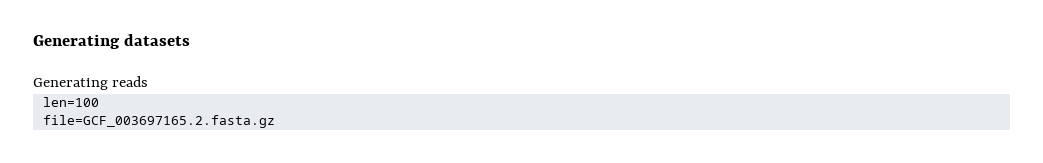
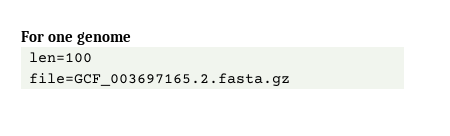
- Generating datasets
- Generating reads
+ For one genome

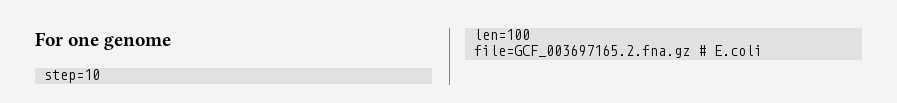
+ step=10
- file=GCF_003697165.2.fasta.gz
+ file=GCF_003697165.2.fna.gz # E.coli

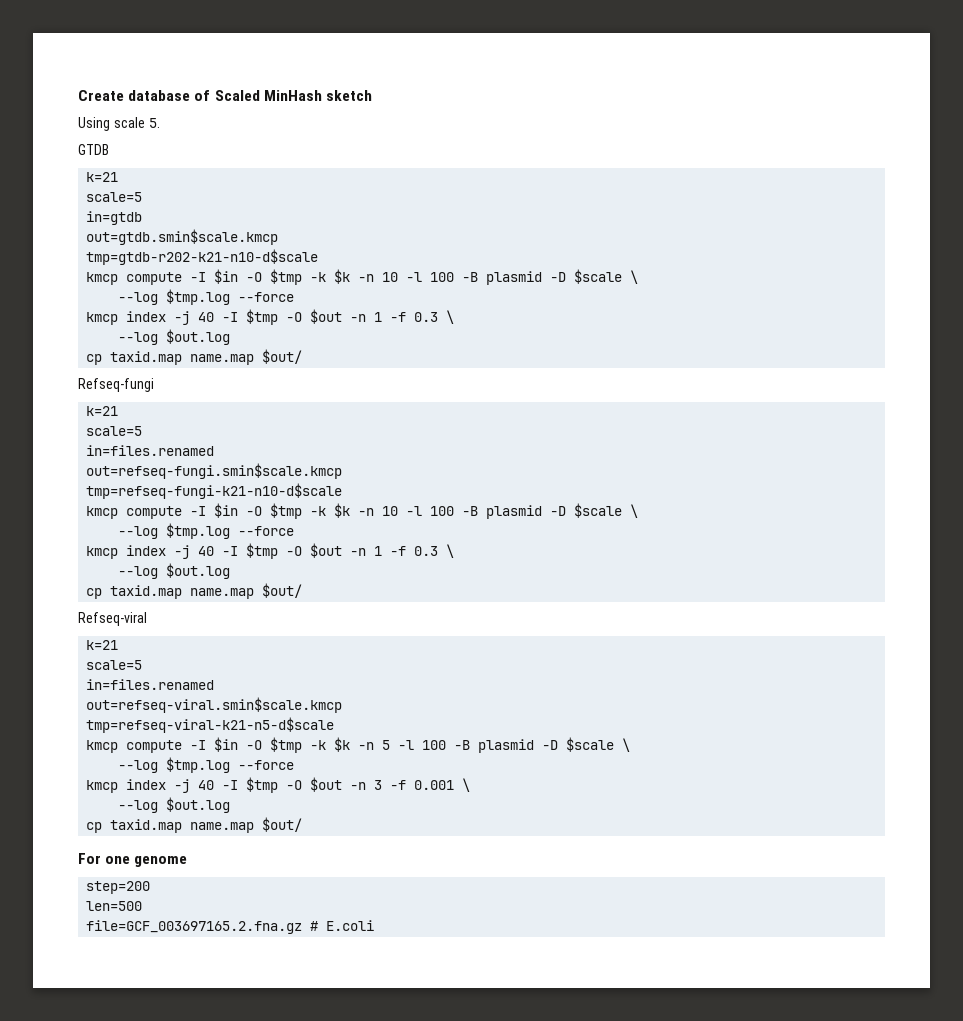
+ Create database of Scaled MinHash sketch
+ Using scale 5.
+ GTDB
+ k=21
+ scale=5
+ in=gtdb
+ out=gtdb.smin$scale.kmcp
+ tmp=gtdb-r202-k21-n10-d$scale
+ kmcp compute -I $in -O $tmp -k $k -n 10 -l 100 -B plasmid -D $scale \
+ --log $tmp.log --force
+ kmcp index -j 40 -I $tmp -O $out -n 1 -f 0.3 \
+ --log $out.log
+ cp taxid.map name.map $out/
+ Refseq-fungi
+ k=21
+ scale=5
+ in=files.renamed
+ out=refseq-fungi.smin$scale.kmcp
+ tmp=refseq-fungi-k21-n10-d$scale
+ kmcp compute -I $in -O $tmp -k $k -n 10 -l 100 -B plasmid -D $scale \
+ --log $tmp.log --force
+ kmcp index -j 40 -I $tmp -O $out -n 1 -f 0.3 \
+ --log $out.log
+ cp taxid.map name.map $out/
+ Refseq-viral
+ k=21
+ scale=5
+ in=files.renamed
+ out=refseq-viral.smin$scale.kmcp
+ tmp=refseq-viral-k21-n5-d$scale
+ kmcp compute -I $in -O $tmp -k $k -n 5 -l 100 -B plasmid -D $scale \
+ --log $tmp.log --force
+ kmcp index -j 40 -I $tmp -O $out -n 3 -f 0.001 \
+ --log $out.log
+ cp taxid.map name.map $out/
- step=10
- len=100
+ step=200
+ len=500

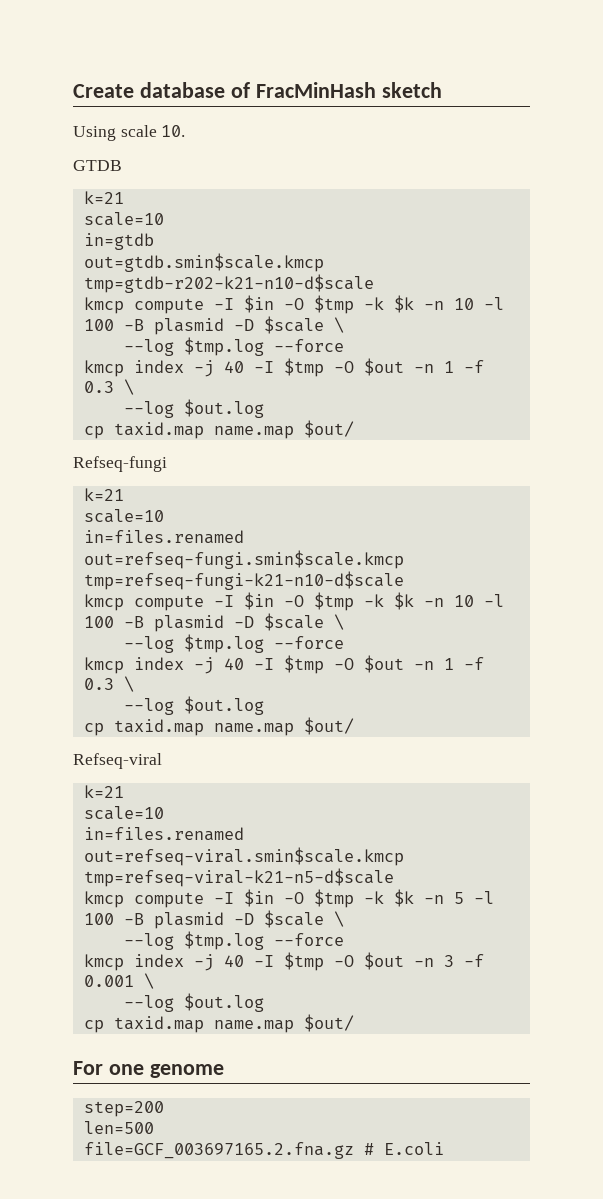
- Create database of Scaled MinHash sketch
+ Create database of FracMinHash sketch
- Using scale 5.
+ Using scale 10.
  GTDB
  k=21
- scale=5
+ scale=10
  Refseq-fungi
  k=21
- scale=5
+ scale=10
  Refseq-viral
  k=21
- scale=5
+ scale=10

